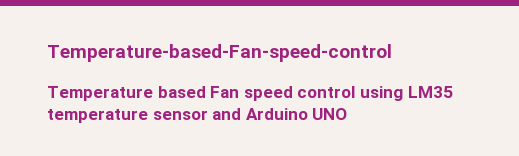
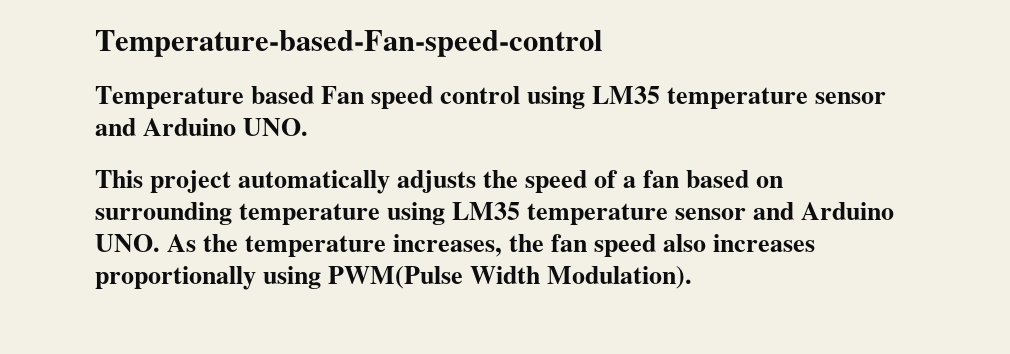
- Temperature based Fan speed control using LM35 temperature sensor and Arduino UNO
+ Temperature based Fan speed control using LM35 temperature sensor and Arduino UNO.
+ This project automatically adjusts the speed of a fan based on surrounding temperature using LM35 temperature sensor and Arduino UNO. As the temperature increases, the fan speed also increases proportionally using PWM(Pulse Width Modulation).

